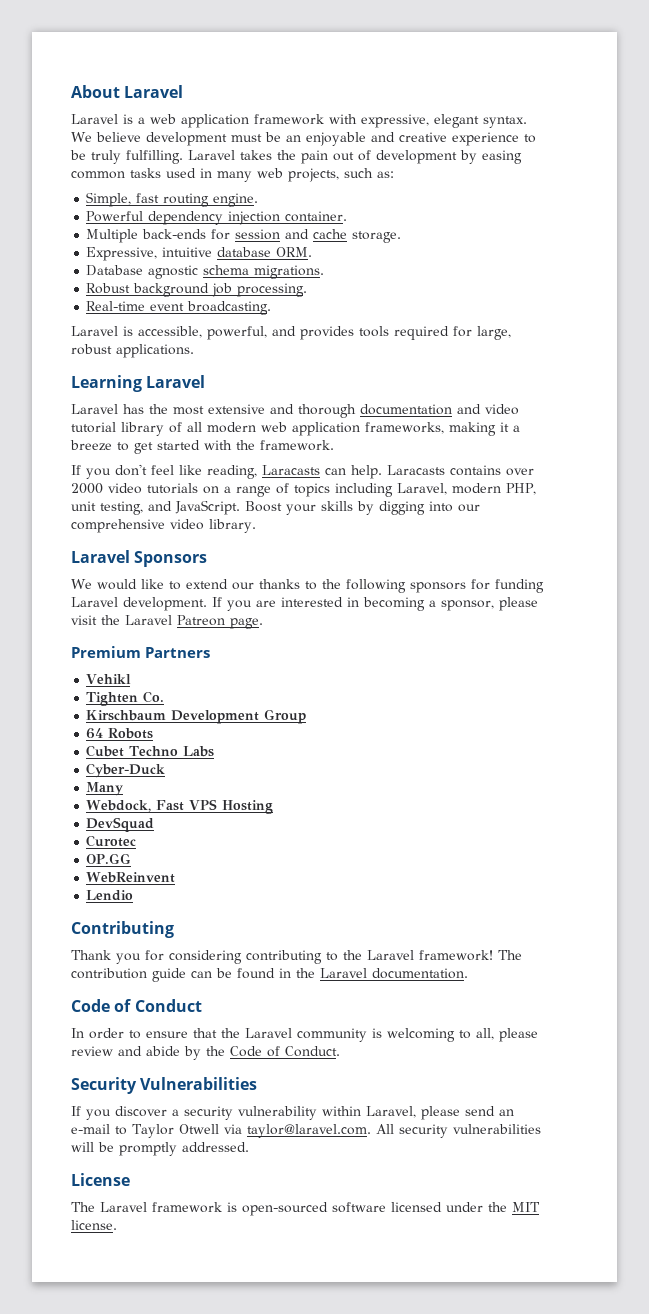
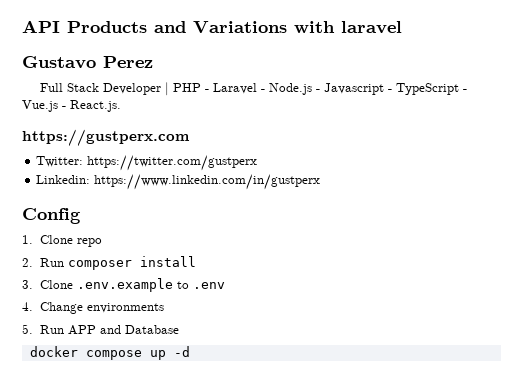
- About Laravel
- Laravel is a web application framework with expressive, elegant syntax. We believe development must be an enjoyable and creative experience to be truly fulfilling. Laravel takes the pain out of development by easing common tasks used in many web projects, such as:
- Simple, fast routing engine.
- Powerful dependency injection container.
- Multiple back-ends for session and cache storage.
- Expressive, intuitive database ORM.
- Database agnostic schema migrations.
- Robust background job processing.
- Real-time event broadcasting.
- Laravel is accessible, powerful, and provides tools required for large, robust applications.
- Learning Laravel
- Laravel has the most extensive and thorough documentation and video tutorial library of all modern web application frameworks, making it a breeze to get started with the framework.
- If you don't feel like reading, Laracasts can help. Laracasts contains over 2000 video tutorials on a range of topics including Laravel, modern PHP, unit testing, and JavaScript. Boost your skills by digging into our comprehensive video library.
- Laravel Sponsors
- We would like to extend our thanks to the following sponsors for funding Laravel development. If you are interested in becoming a sponsor, please visit the Laravel Patreon page.
- Premium Partners
- Vehikl
- Tighten Co.
- Kirschbaum Development Group
- 64 Robots
- Cubet Techno Labs
- Cyber-Duck
- Many
- Webdock, Fast VPS Hosting
- DevSquad
- Curotec
- OP.GG
- WebReinvent
- Lendio
- Contributing
- Thank you for considering contributing to the Laravel framework! The contribution guide can be found in the Laravel documentation.
- Code of Conduct
- In order to ensure that the Laravel community is welcoming to all, please review and abide by the Code of Conduct.
- Security Vulnerabilities
- If you discover a security vulnerability within Laravel, please send an e-mail to Taylor Otwell via taylor@laravel.com. All security vulnerabilities will be promptly addressed.
- License
- The Laravel framework is open-sourced software licensed under the MIT license.
+ API Products and Variations with laravel
+ Gustavo Perez
+ Full Stack Developer | PHP - Laravel - Node.js - Javascript - TypeScript - Vue.js - React.js.
+ https://gustperx.com
+ Twitter: https://twitter.com/gustperx
+ Linkedin: https://www.linkedin.com/in/gustperx
+ Config
+ 1. Clone repo
+ 2. Run composer install
+ 3. Clone .env.example to .env
+ 4. Change environments
+ 5. Run APP and Database
+ docker compose up -d

